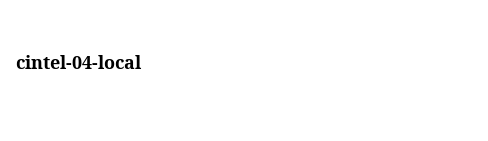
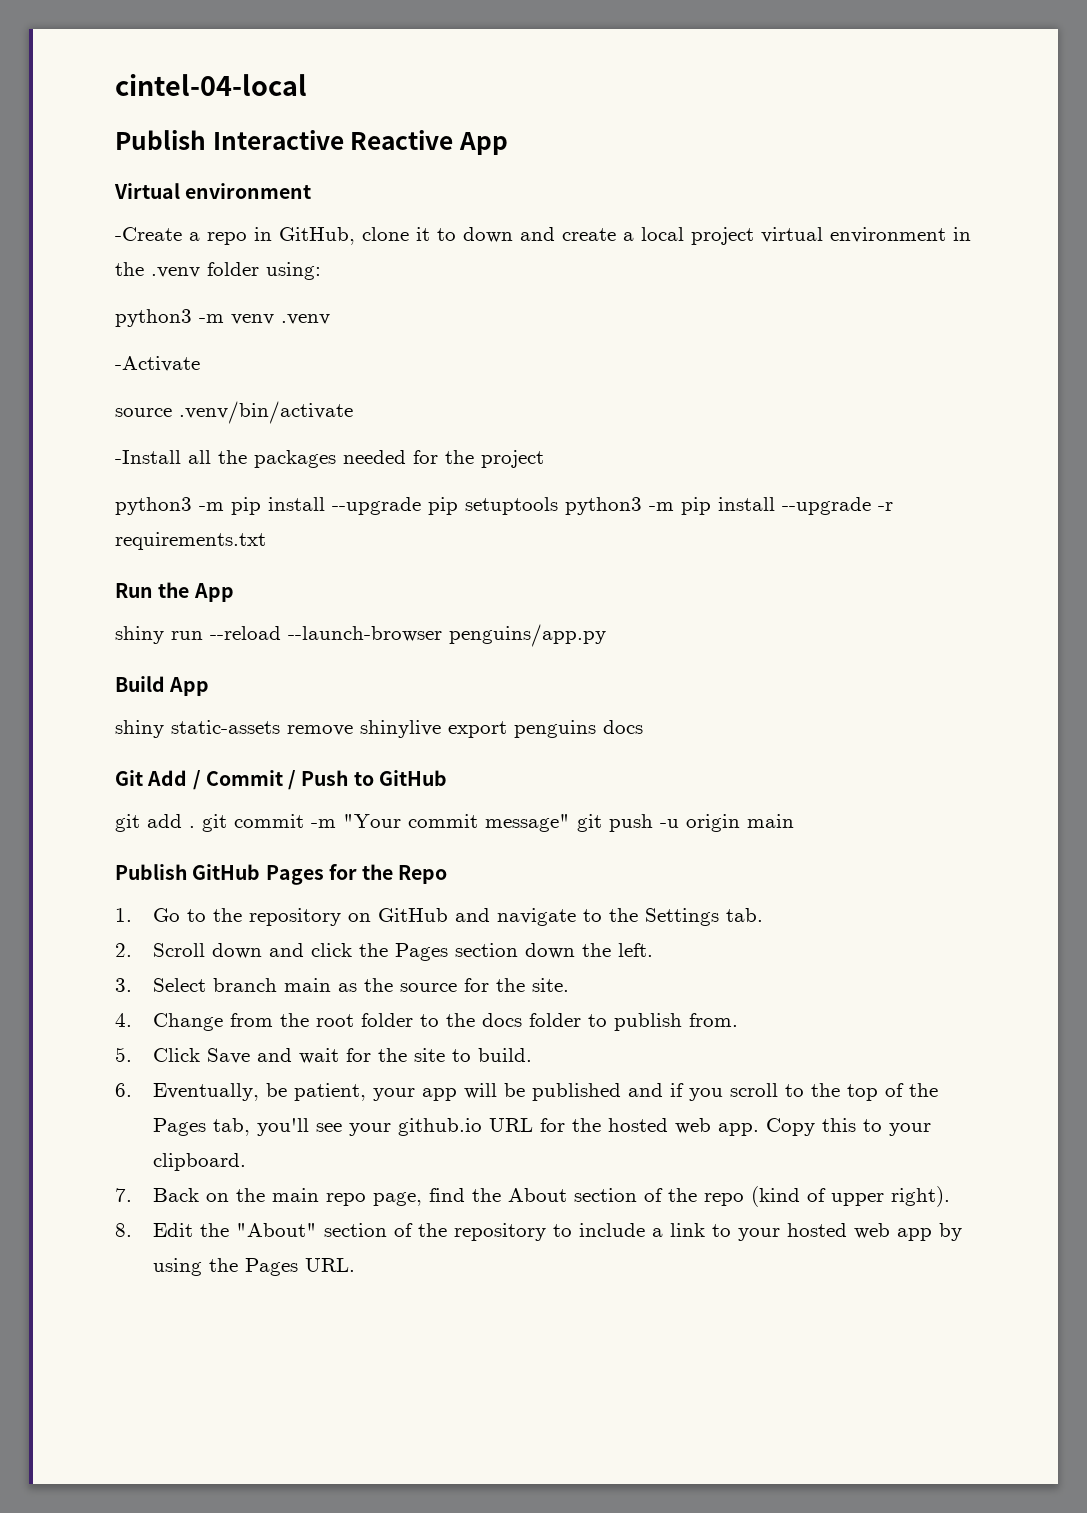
+ Publish Interactive Reactive App
+ Virtual environment
+ -Create a repo in GitHub, clone it to down and create a local project virtual environment in the .venv folder using:
+ python3 -m venv .venv
+ -Activate
+ source .venv/bin/activate
+ -Install all the packages needed for the project
+ python3 -m pip install --upgrade pip setuptools python3 -m pip install --upgrade -r requirements.txt
+ Run the App
+ shiny run --reload --launch-browser penguins/app.py
+ Build App
+ shiny static-assets remove shinylive export penguins docs
+ Git Add / Commit / Push to GitHub
+ git add . git commit -m "Your commit message" git push -u origin main
+ Publish GitHub Pages for the Repo
+ 1. Go to the repository on GitHub and navigate to the Settings tab.
+ 2. Scroll down and click the Pages section down the left.
+ 3. Select branch main as the source for the site.
+ 4. Change from the root folder to the docs folder to publish from.
+ 5. Click Save and wait for the site to build.
+ 6. Eventually, be patient, your app will be published and if you scroll to the top of the Pages tab, you'll see your github.io URL for the hosted web app. Copy this to your clipboard.
+ 7. Back on the main repo page, find the About section of the repo (kind of upper right).
+ 8. Edit the "About" section of the repository to include a link to your hosted web app by using the Pages URL.

